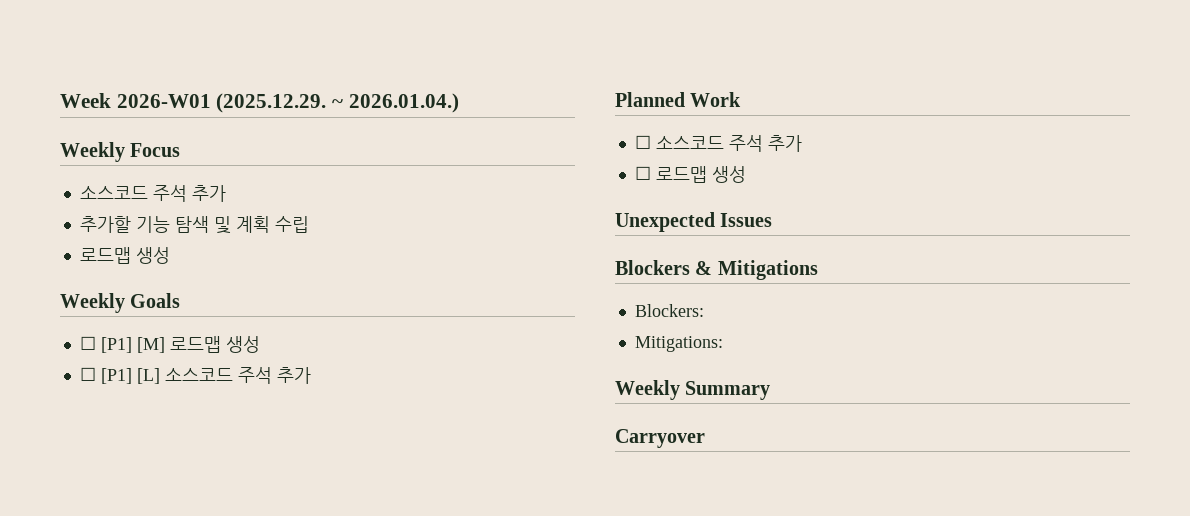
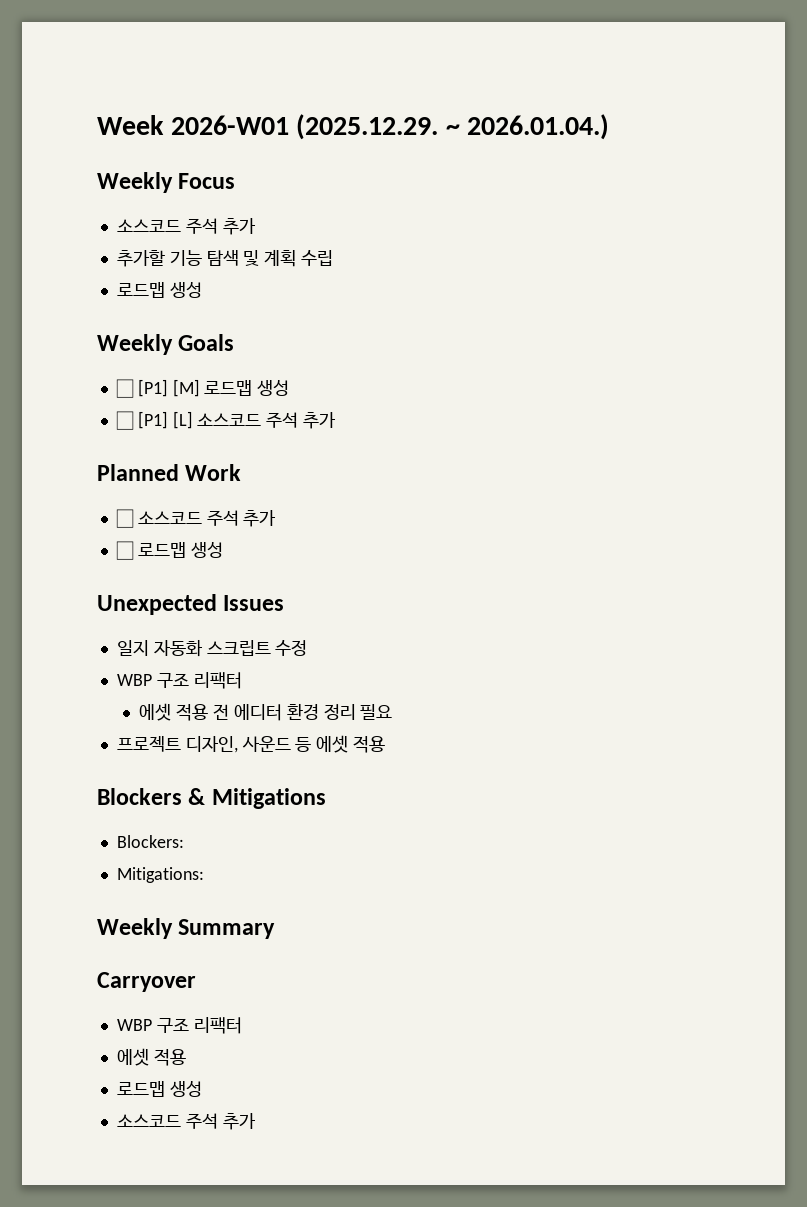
+ 일지 자동화 스크립트 수정
+ WBP 구조 리팩터
+ 에셋 적용 전 에디터 환경 정리 필요
+ 프로젝트 디자인, 사운드 등 에셋 적용
  Carryover
+ WBP 구조 리팩터
+ 에셋 적용
+ 로드맵 생성
+ 소스코드 주석 추가

